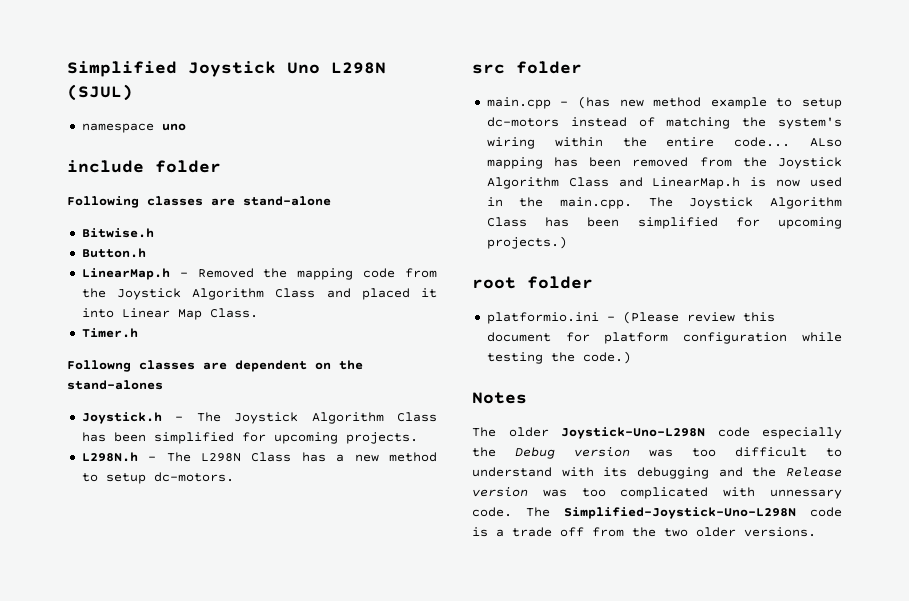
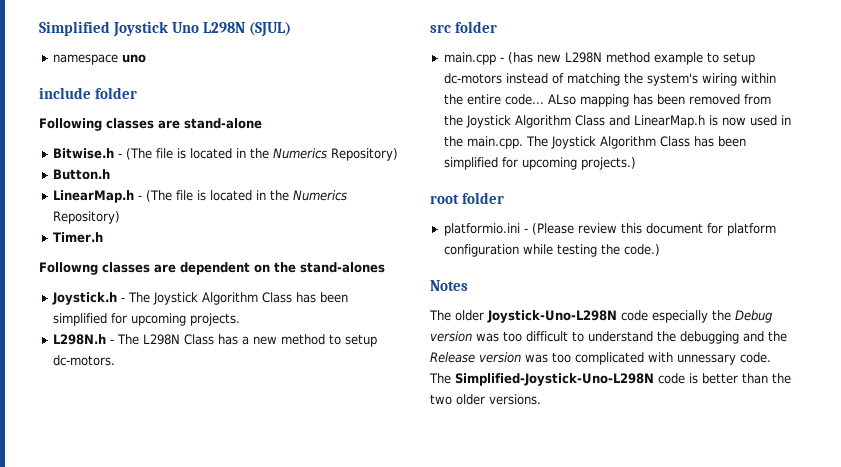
- Bitwise.h
+ Bitwise.h - (The file is located in the Numerics Repository)
  Button.h
- LinearMap.h - Removed the mapping code from the Joystick Algorithm Class and placed it into Linear Map Class.
+ LinearMap.h - (The file is located in the Numerics Repository)
- main.cpp - (has new method example to setup dc-motors instead of matching the system's wiring within the entire code...
+ main.cpp - (has new L298N method example to setup dc-motors instead of matching the system's wiring within the entire code...
- The older Joystick-Uno-L298N code especially the Debug version was too difficult to understand with its debugging and the Release version was too complicated with unnessary code.
+ The older Joystick-Uno-L298N code especially the Debug version was too difficult to understand the debugging and the Release version was too complicated with unnessary code.
- The Simplified-Joystick-Uno-L298N code is a trade off from the two older versions.
+ The Simplified-Joystick-Uno-L298N code is better than the two older versions.

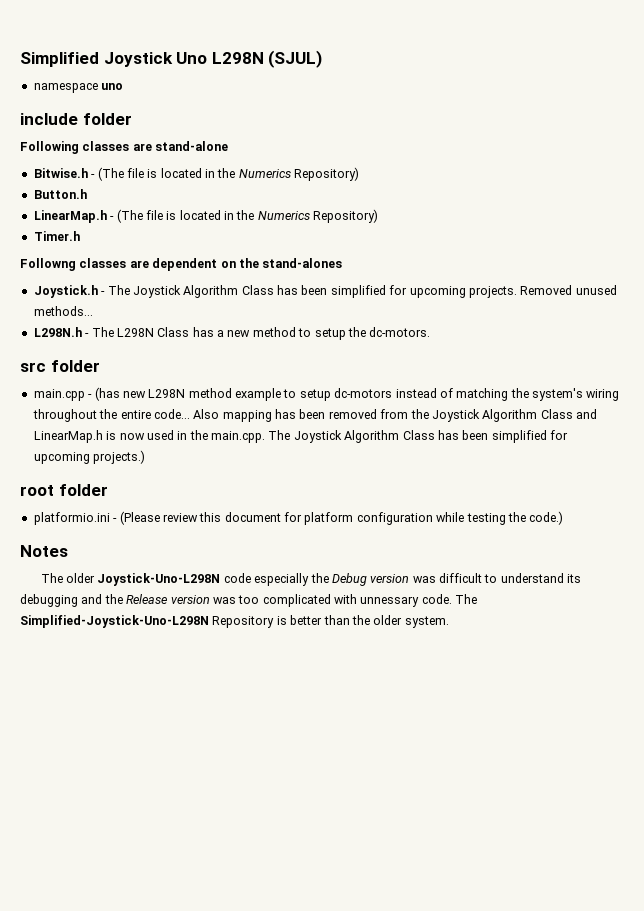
+ Removed unused methods...
- L298N.h - The L298N Class has a new method to setup dc-motors.
+ L298N.h - The L298N Class has a new method to setup the dc-motors.
- main.cpp - (has new L298N method example to setup dc-motors instead of matching the system's wiring within the entire code...
+ main.cpp - (has new L298N method example to setup dc-motors instead of matching the system's wiring throughout the entire code...
- ALso mapping has been removed from the Joystick Algorithm Class and LinearMap.h is now used in the main.cpp. The Joystick Algorithm Class has been simplified for upcoming projects.)
+ Also mapping has been removed from the Joystick Algorithm Class and LinearMap.h is now used in the main.cpp. The Joystick Algorithm Class has been simplified for upcoming projects.)
- The older Joystick-Uno-L298N code especially the Debug version was too difficult to understand the debugging and the Release version was too complicated with unnessary code.
+ The older Joystick-Uno-L298N code especially the Debug version was difficult to understand its debugging and the Release version was too complicated with unnessary code.
- The Simplified-Joystick-Uno-L298N code is better than the two older versions.
+ The Simplified-Joystick-Uno-L298N Repository is better than the older system.

